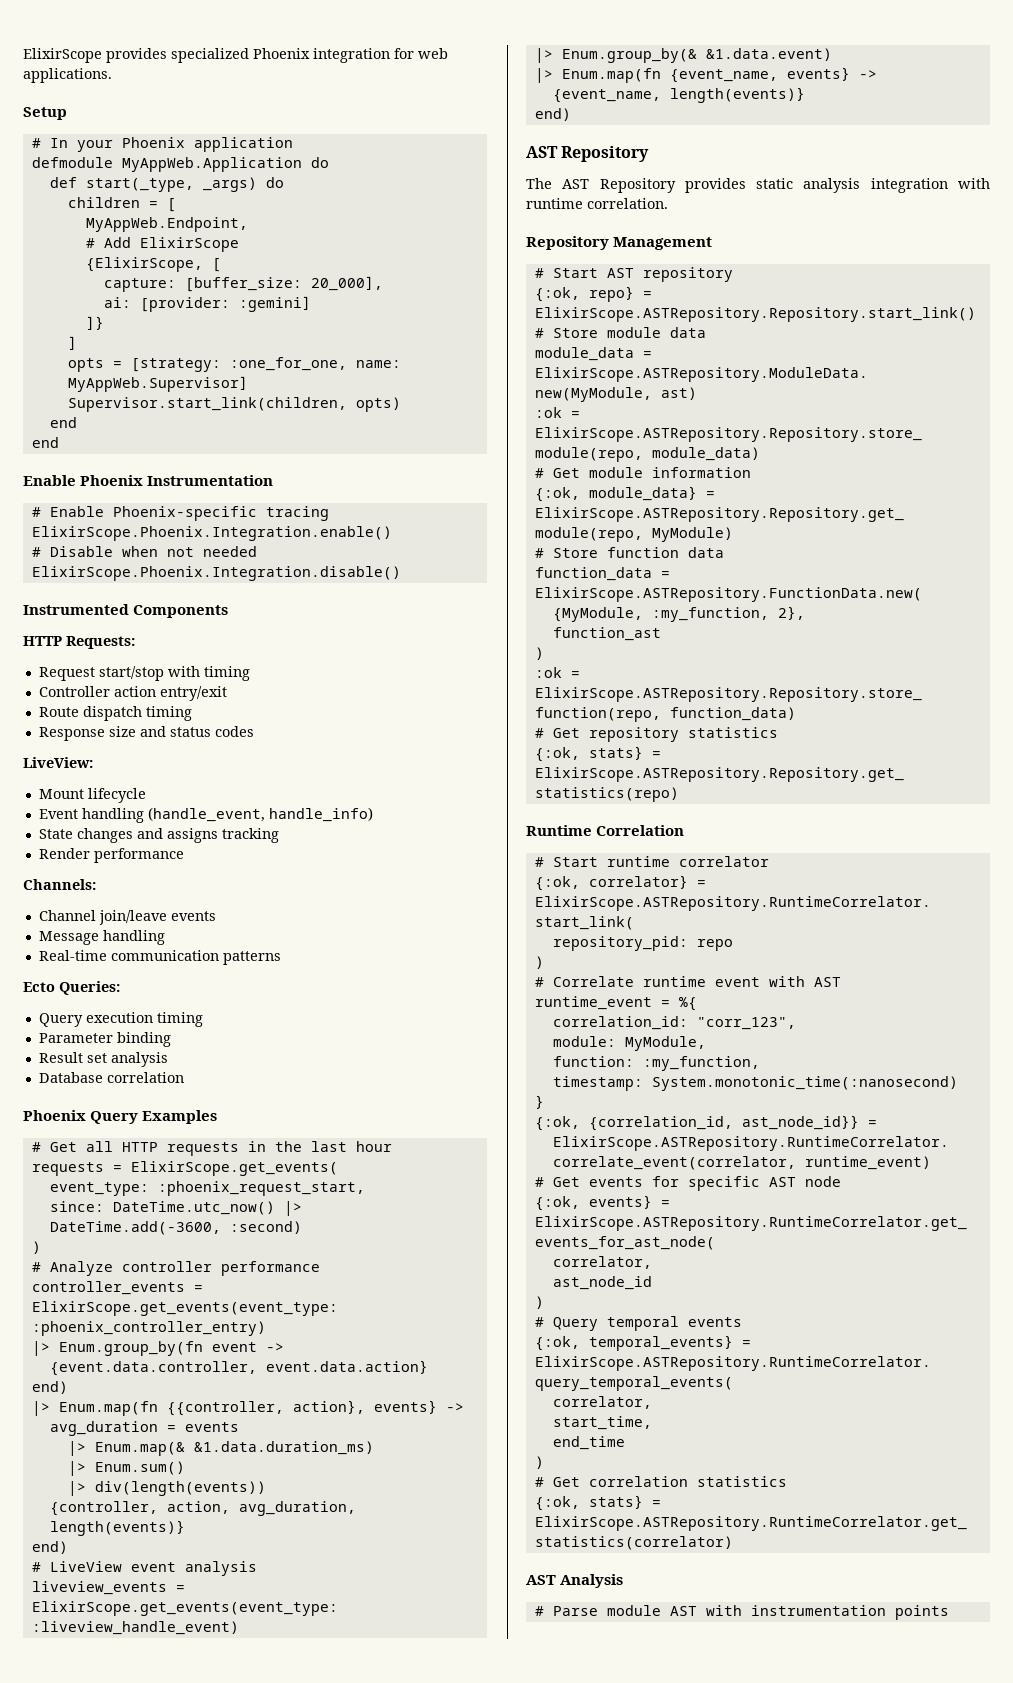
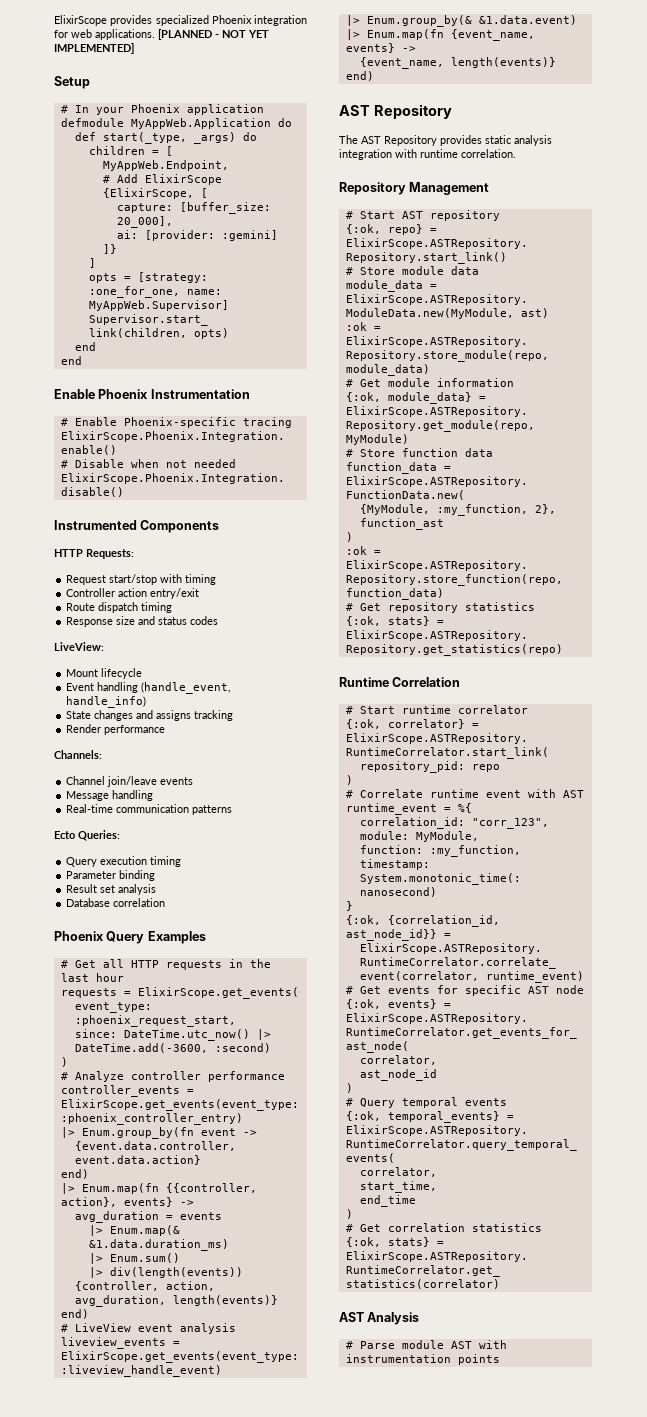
+ [PLANNED - NOT YET IMPLEMENTED]

